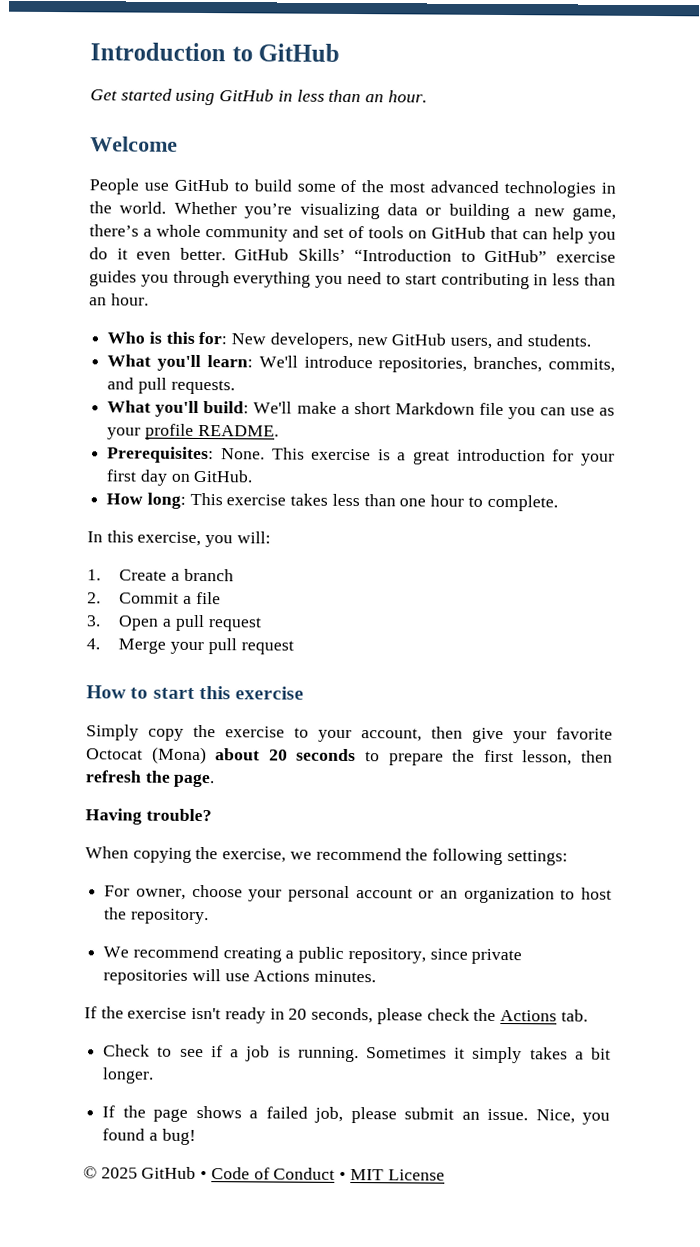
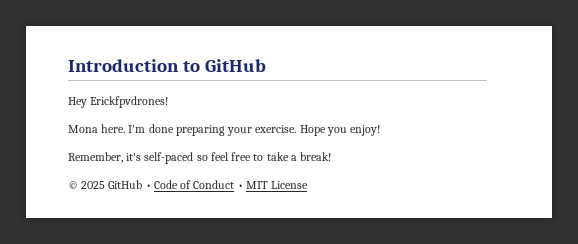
- Get started using GitHub in less than an hour.
- Welcome
- People use GitHub to build some of the most advanced technologies in the world. Whether you’re visualizing data or building a new game, there’s a whole community and set of tools on GitHub that can help you do it even better. GitHub Skills’ “Introduction to GitHub” exercise guides you through everything you need to start contributing in less than an hour.
- Who is this for: New developers, new GitHub users, and students.
- What you'll learn: We'll introduce repositories, branches, commits, and pull requests.
- What you'll build: We'll make a short Markdown file you can use as your profile README.
- Prerequisites: None. This exercise is a great introduction for your first day on GitHub.
- How long: This exercise takes less than one hour to complete.
- In this exercise, you will:
- 1. Create a branch
- 2. Commit a file
- 3. Open a pull request
- 4. Merge your pull request
- How to start this exercise
- Simply copy the exercise to your account, then give your favorite Octocat (Mona) about 20 seconds to prepare the first lesson, then refresh the page.
- Having trouble?
- When copying the exercise, we recommend the following settings:
- For owner, choose your personal account or an organization to host the repository.
- We recommend creating a public repository, since private repositories will use Actions minutes.
- If the exercise isn't ready in 20 seconds, please check the Actions tab.
- Check to see if a job is running. Sometimes it simply takes a bit longer.
- If the page shows a failed job, please submit an issue. Nice, you found a bug!
+ Hey Erickfpvdrones!
+ Mona here. I'm done preparing your exercise. Hope you enjoy!
+ Remember, it's self-paced so feel free to take a break!

